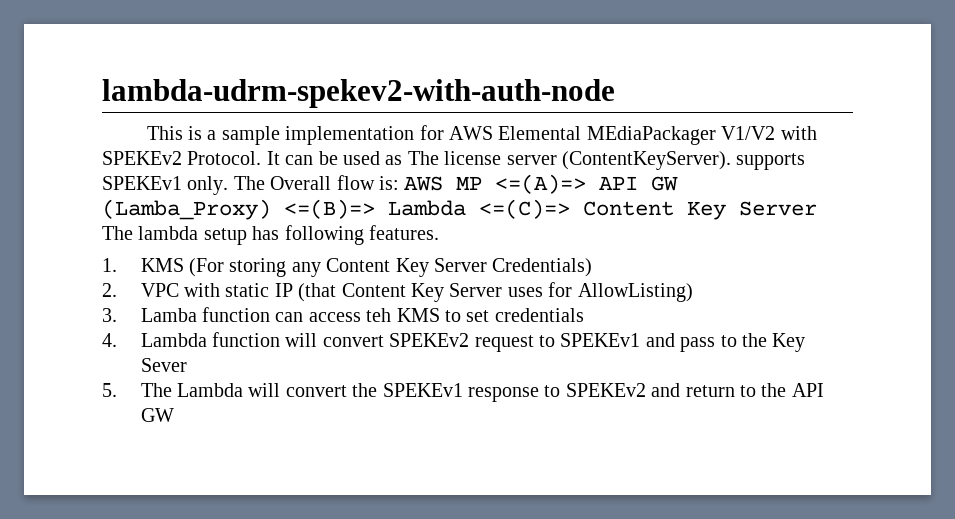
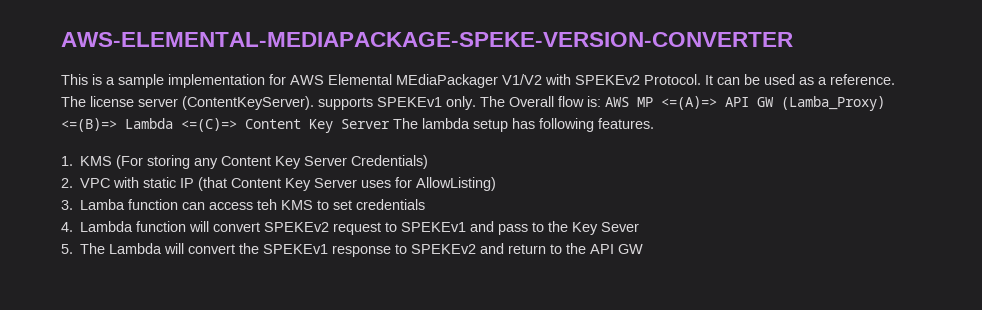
- lambda-udrm-spekev2-with-auth-node
+ AWS-ELEMENTAL-MEDIAPACKAGE-SPEKE-VERSION-CONVERTER
- It can be used as The license server (ContentKeyServer). supports SPEKEv1 only.
+ It can be used as a reference. The license server (ContentKeyServer). supports SPEKEv1 only.

